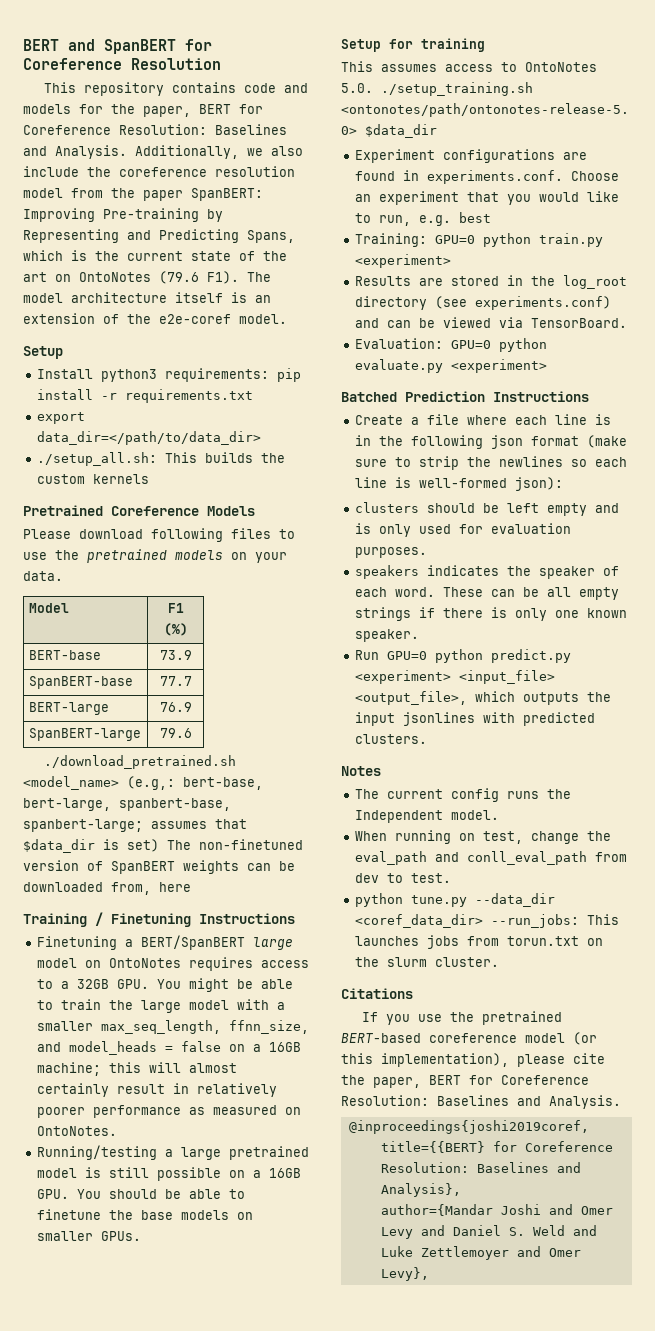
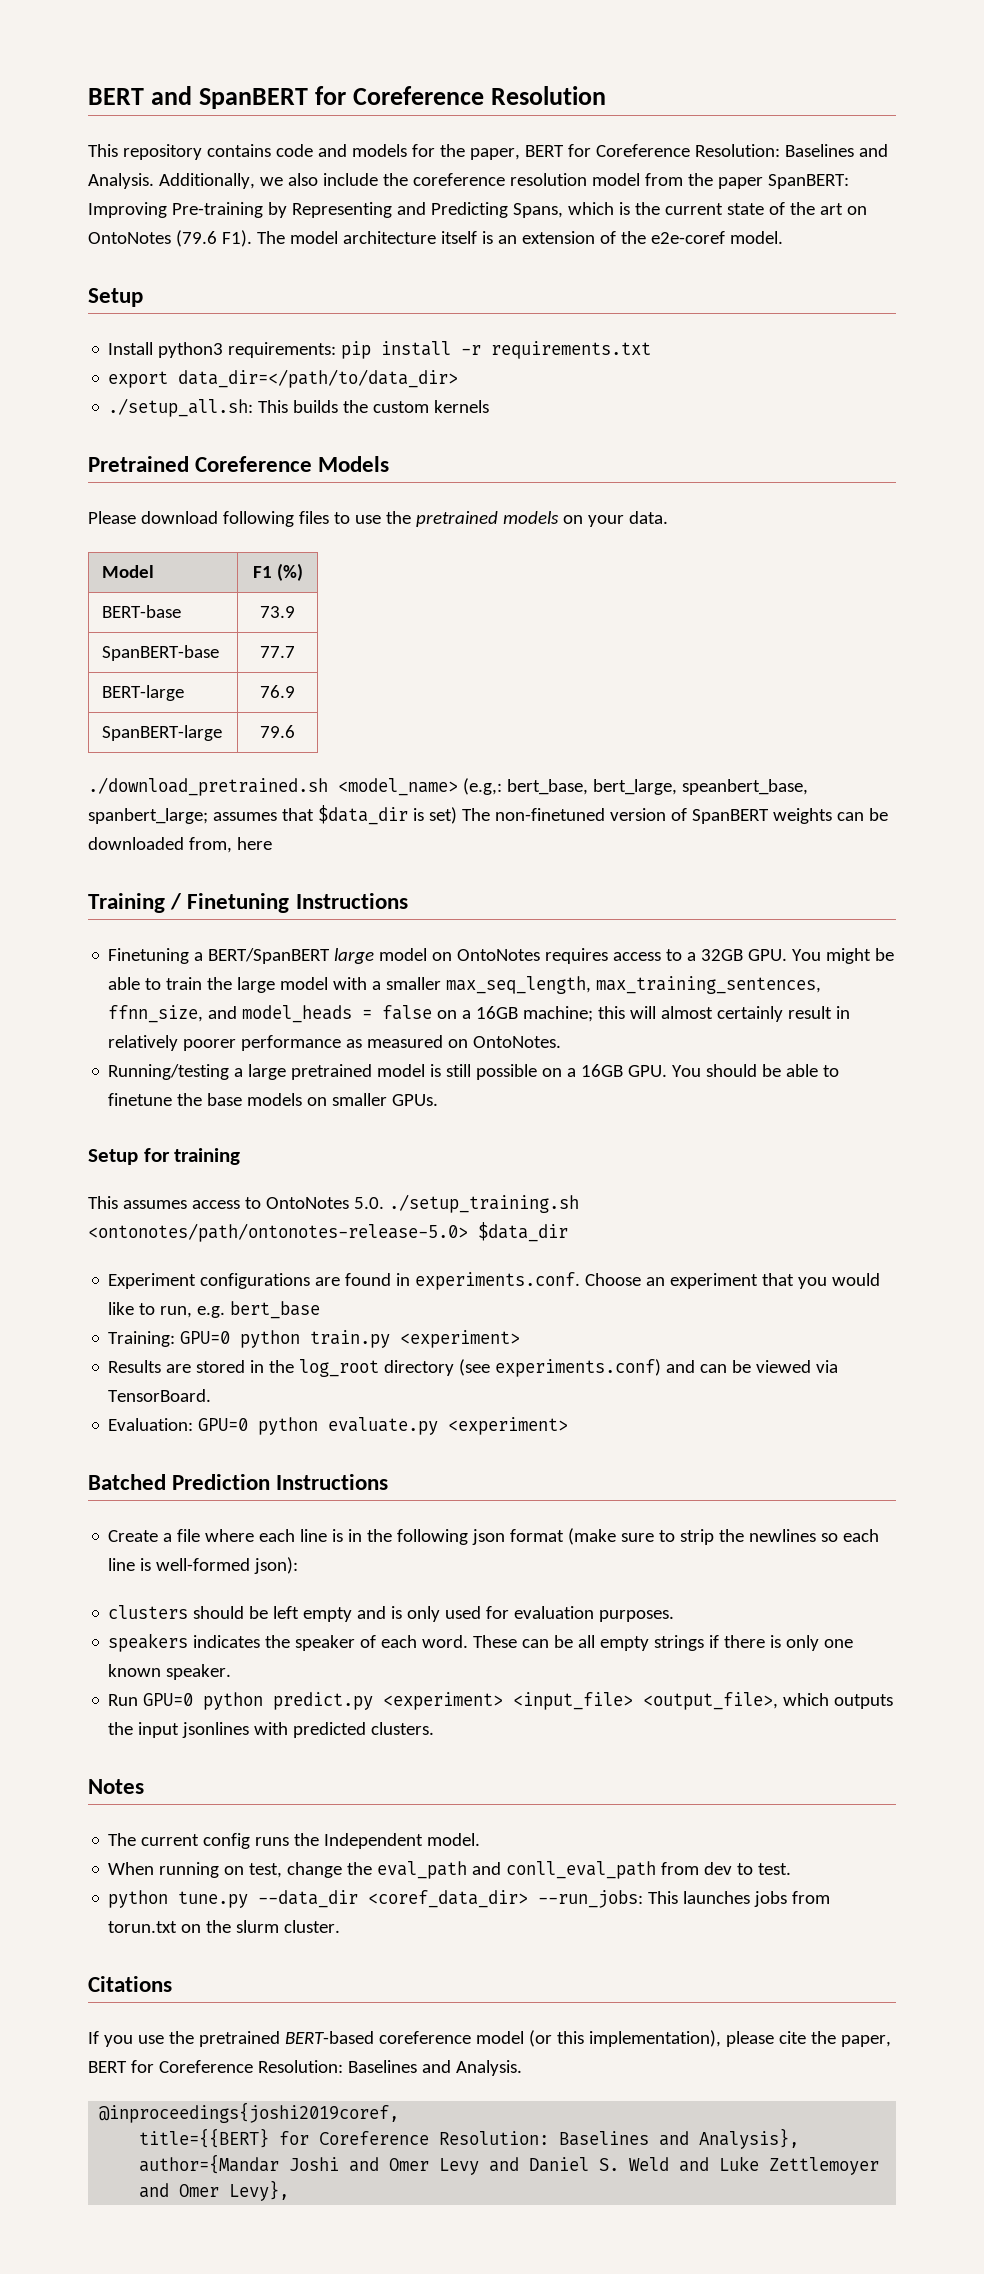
- ./download_pretrained.sh <model_name> (e.g,: bert-base, bert-large, spanbert-base, spanbert-large; assumes that $data_dir is set) The non-finetuned version of SpanBERT weights can be downloaded from, here
+ ./download_pretrained.sh <model_name> (e.g,: bert_base, bert_large, speanbert_base, spanbert_large; assumes that $data_dir is set) The non-finetuned version of SpanBERT weights can be downloaded from, here
- Finetuning a BERT/SpanBERT large model on OntoNotes requires access to a 32GB GPU. You might be able to train the large model with a smaller max_seq_length, ffnn_size, and model_heads = false on a 16GB machine; this will almost certainly result in relatively poorer performance as measured on OntoNotes.
+ Finetuning a BERT/SpanBERT large model on OntoNotes requires access to a 32GB GPU. You might be able to train the large model with a smaller max_seq_length, max_training_sentences, ffnn_size, and model_heads = false on a 16GB machine; this will almost certainly result in relatively poorer performance as measured on OntoNotes.
- Experiment configurations are found in experiments.conf. Choose an experiment that you would like to run, e.g. best
+ Experiment configurations are found in experiments.conf. Choose an experiment that you would like to run, e.g. bert_base

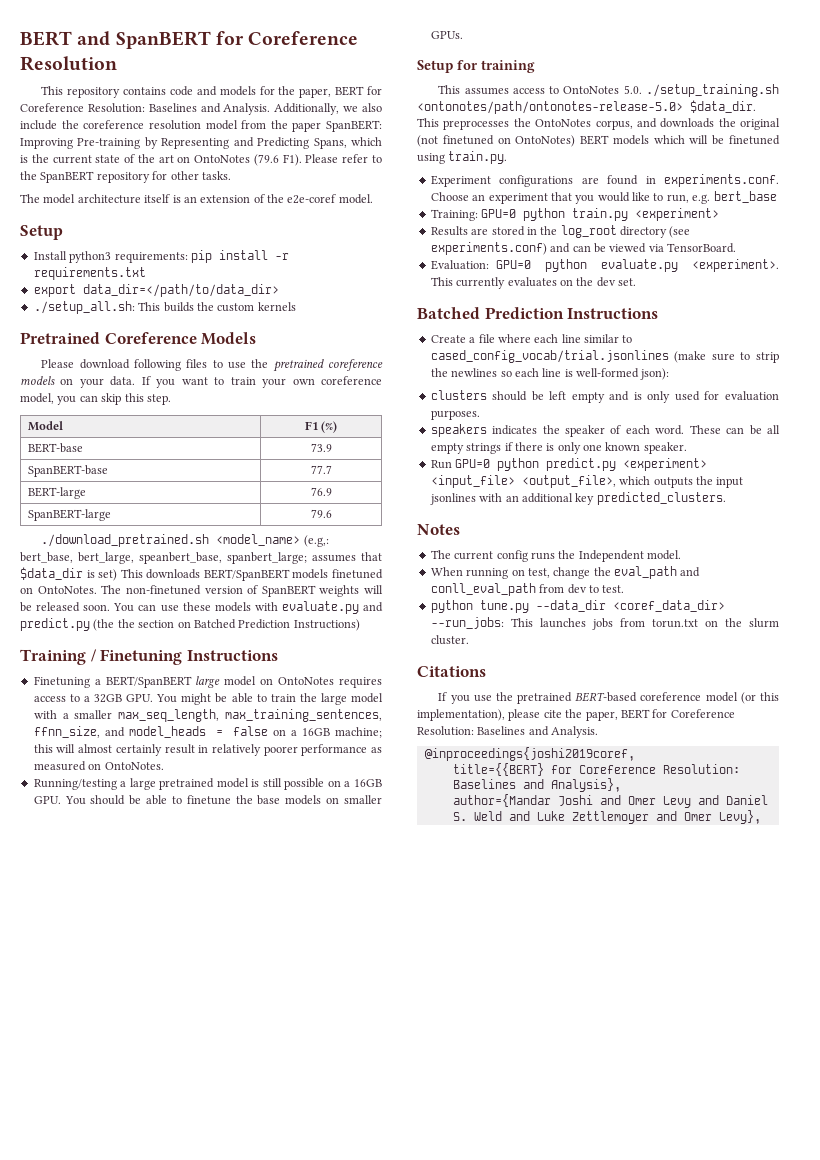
- Additionally, we also include the coreference resolution model from the paper SpanBERT: Improving Pre-training by Representing and Predicting Spans, which is the current state of the art on OntoNotes (79.6 F1). The model architecture itself is an extension of the e2e-coref model.
+ Additionally, we also include the coreference resolution model from the paper SpanBERT: Improving Pre-training by Representing and Predicting Spans, which is the current state of the art on OntoNotes (79.6 F1). Please refer to the SpanBERT repository for other tasks.
+ The model architecture itself is an extension of the e2e-coref model.
- Please download following files to use the pretrained models on your data.
+ Please download following files to use the pretrained coreference models on your data. If you want to train your own coreference model, you can skip this step.
- ./download_pretrained.sh <model_name> (e.g,: bert_base, bert_large, speanbert_base, spanbert_large; assumes that $data_dir is set) The non-finetuned version of SpanBERT weights can be downloaded from, here
+ ./download_pretrained.sh <model_name> (e.g,: bert_base, bert_large, speanbert_base, spanbert_large; assumes that $data_dir is set) This downloads BERT/SpanBERT models finetuned on OntoNotes. The non-finetuned version of SpanBERT weights will be released soon. You can use these models with evaluate.py and predict.py (the the section on Batched Prediction Instructions)
- This assumes access to OntoNotes 5.0. ./setup_training.sh <ontonotes/path/ontonotes-release-5.0> $data_dir
+ This assumes access to OntoNotes 5.0. ./setup_training.sh <ontonotes/path/ontonotes-release-5.0> $data_dir. This preprocesses the OntoNotes corpus, and downloads the original (not finetuned on OntoNotes) BERT models which will be finetuned using train.py.
- Evaluation: GPU=0 python evaluate.py <experiment>
+ Evaluation: GPU=0 python evaluate.py <experiment>. This currently evaluates on the dev set.
- Create a file where each line is in the following json format (make sure to strip the newlines so each line is well-formed json):
+ Create a file where each line similar to cased_config_vocab/trial.jsonlines (make sure to strip the newlines so each line is well-formed json):
- Run GPU=0 python predict.py <experiment> <input_file> <output_file>, which outputs the input jsonlines with predicted clusters.
+ Run GPU=0 python predict.py <experiment> <input_file> <output_file>, which outputs the input jsonlines with an additional key predicted_clusters.

